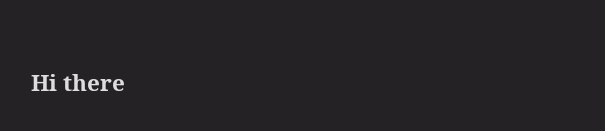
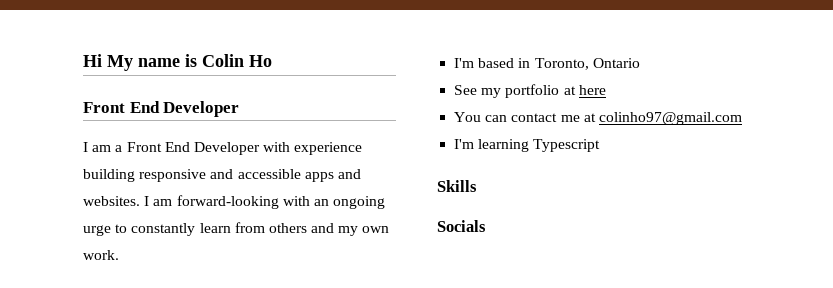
- Hi there
+ Hi My name is Colin Ho
+ Front End Developer
+ I am a Front End Developer with experience building responsive and accessible apps and websites. I am forward-looking with an ongoing urge to constantly learn from others and my own work.
+ I'm based in Toronto, Ontario
+ See my portfolio at here
+ You can contact me at colinho97@gmail.com
+ I'm learning Typescript
+ Skills
+ Socials

